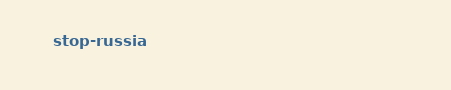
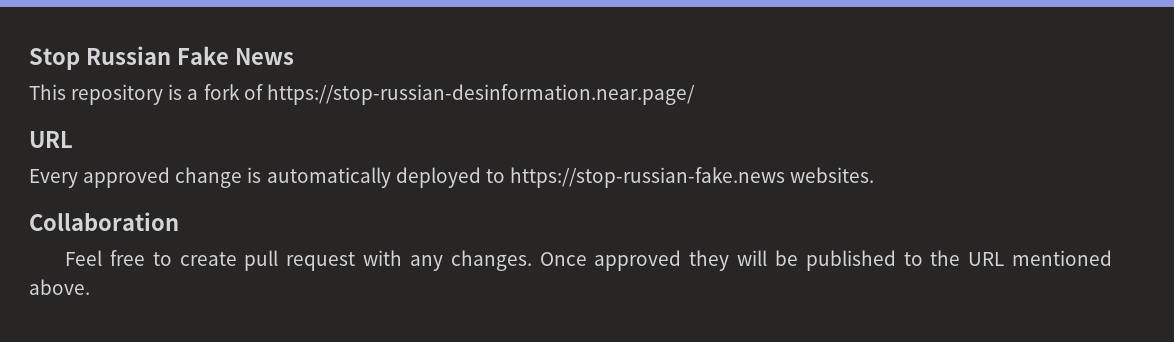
- stop-russia
+ Stop Russian Fake News
+ This repository is a fork of https://stop-russian-desinformation.near.page/
+ URL
+ Every approved change is automatically deployed to https://stop-russian-fake.news websites.
+ Collaboration
+ Feel free to create pull request with any changes. Once approved they will be published to the URL mentioned above.

